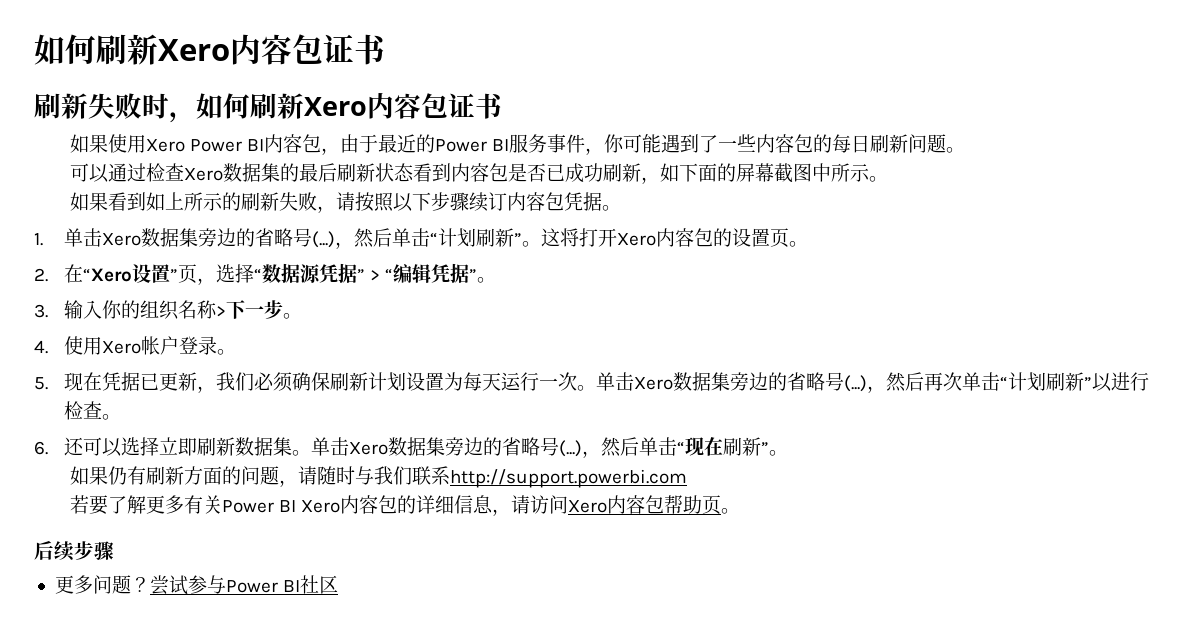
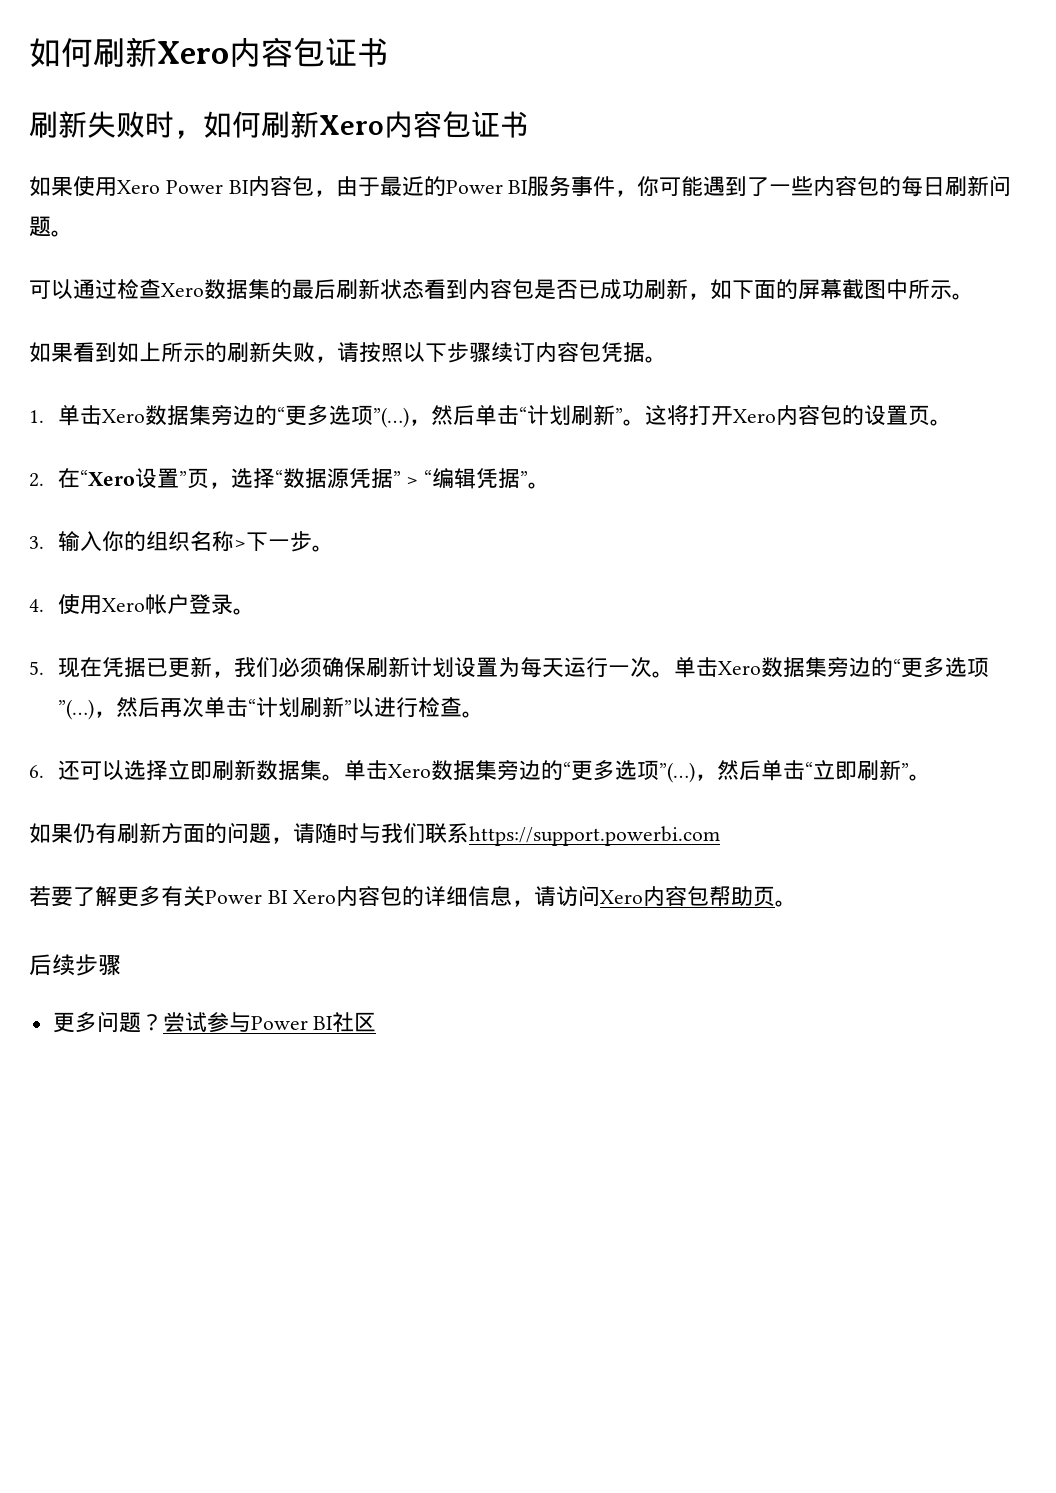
- 1.单击Xero数据集旁边的省略号(...)
+ 1.单击Xero数据集旁边的“更多选项”(…)
- 5.现在凭据已更新，我们必须确保刷新计划设置为每天运行一次。单击Xero数据集旁边的省略号(...)
+ 5.现在凭据已更新，我们必须确保刷新计划设置为每天运行一次。单击Xero数据集旁边的“更多选项”(…)
- 单击Xero数据集旁边的省略号(...)，然后单击“现在刷新”。
+ 单击Xero数据集旁边的“更多选项”(…)，然后单击“立即刷新”。
- 如果仍有刷新方面的问题，请随时与我们联系http://support.powerbi.com
+ 如果仍有刷新方面的问题，请随时与我们联系https://support.powerbi.com

